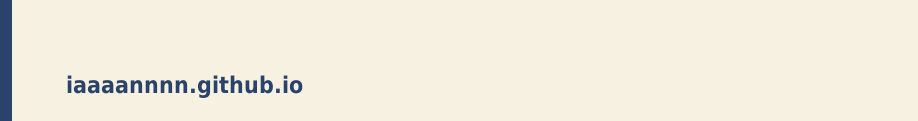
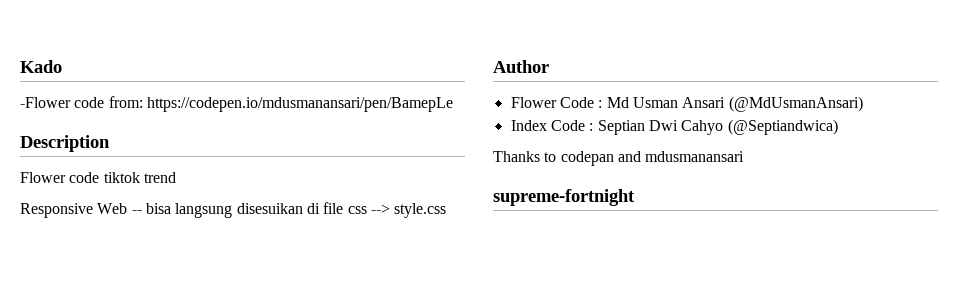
- iaaaannnn.github.io
+ Kado
+ -Flower code from: https://codepen.io/mdusmanansari/pen/BamepLe
+ Description
+ Flower code tiktok trend
+ Responsive Web -- bisa langsung disesuikan di file css --> style.css
+ Author
+ Flower Code : Md Usman Ansari (@MdUsmanAnsari)
+ Index Code : Septian Dwi Cahyo (@Septiandwica)
+ Thanks to codepan and mdusmanansari
+ supreme-fortnight

